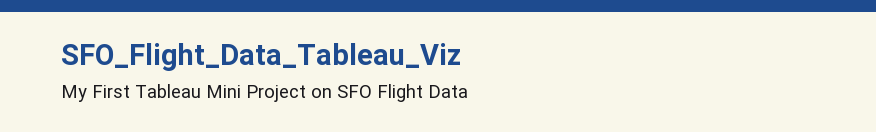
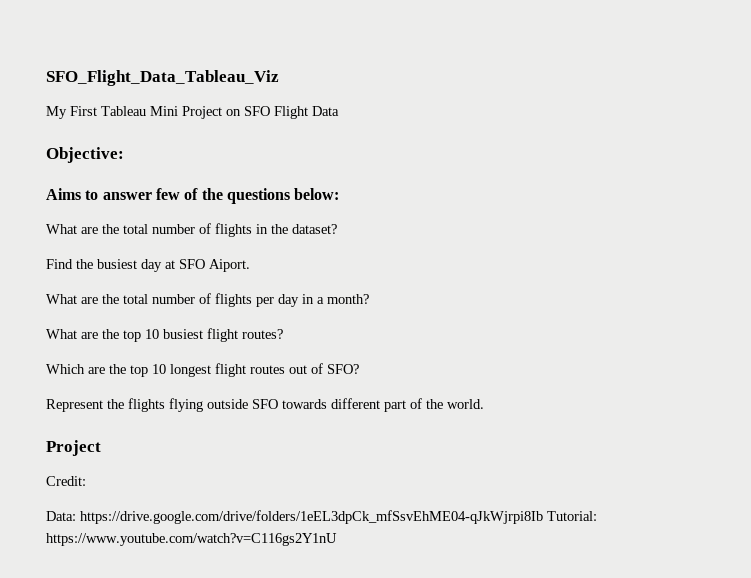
+ Objective:
+ Aims to answer few of the questions below:
+ What are the total number of flights in the dataset?
+ Find the busiest day at SFO Aiport.
+ What are the total number of flights per day in a month?
+ What are the top 10 busiest flight routes?
+ Which are the top 10 longest flight routes out of SFO?
+ Represent the flights flying outside SFO towards different part of the world.
+ Project
+ Credit:
+ Data: https://drive.google.com/drive/folders/1eEL3dpCk_mfSsvEhME04-qJkWjrpi8Ib Tutorial: https://www.youtube.com/watch?v=C116gs2Y1nU

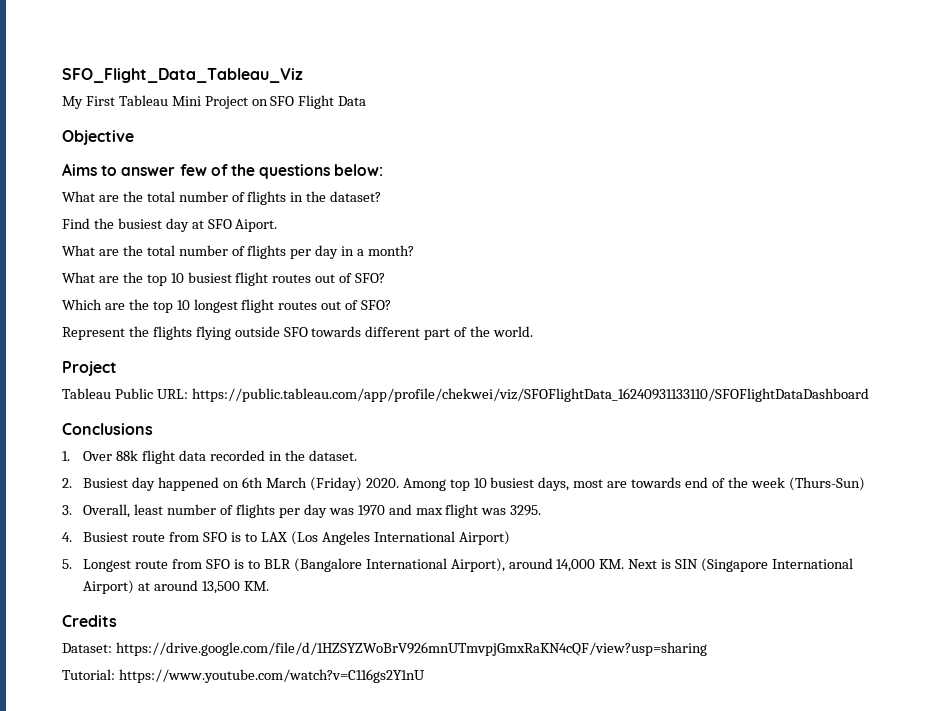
- Objective:
+ Objective
- What are the top 10 busiest flight routes?
+ What are the top 10 busiest flight routes out of SFO?
- Credit:
- Data: https://drive.google.com/drive/folders/1eEL3dpCk_mfSsvEhME04-qJkWjrpi8Ib Tutorial: https://www.youtube.com/watch?v=C116gs2Y1nU
+ Tableau Public URL: https://public.tableau.com/app/profile/chekwei/viz/SFOFlightData_16240931133110/SFOFlightDataDashboard
+ Conclusions
+ 1. Over 88k flight data recorded in the dataset.
+ 2. Busiest day happened on 6th March (Friday) 2020. Among top 10 busiest days, most are towards end of the week (Thurs-Sun)
+ 3. Overall, least number of flights per day was 1970 and max flight was 3295.
+ 4. Busiest route from SFO is to LAX (Los Angeles International Airport)
+ 5. Longest route from SFO is to BLR (Bangalore International Airport), around 14,000 KM. Next is SIN (Singapore International Airport) at around 13,500 KM.
+ Credits
+ Dataset: https://drive.google.com/file/d/1HZSYZWoBrV926mnUTmvpjGmxRaKN4cQF/view?usp=sharing
+ Tutorial: https://www.youtube.com/watch?v=C116gs2Y1nU

